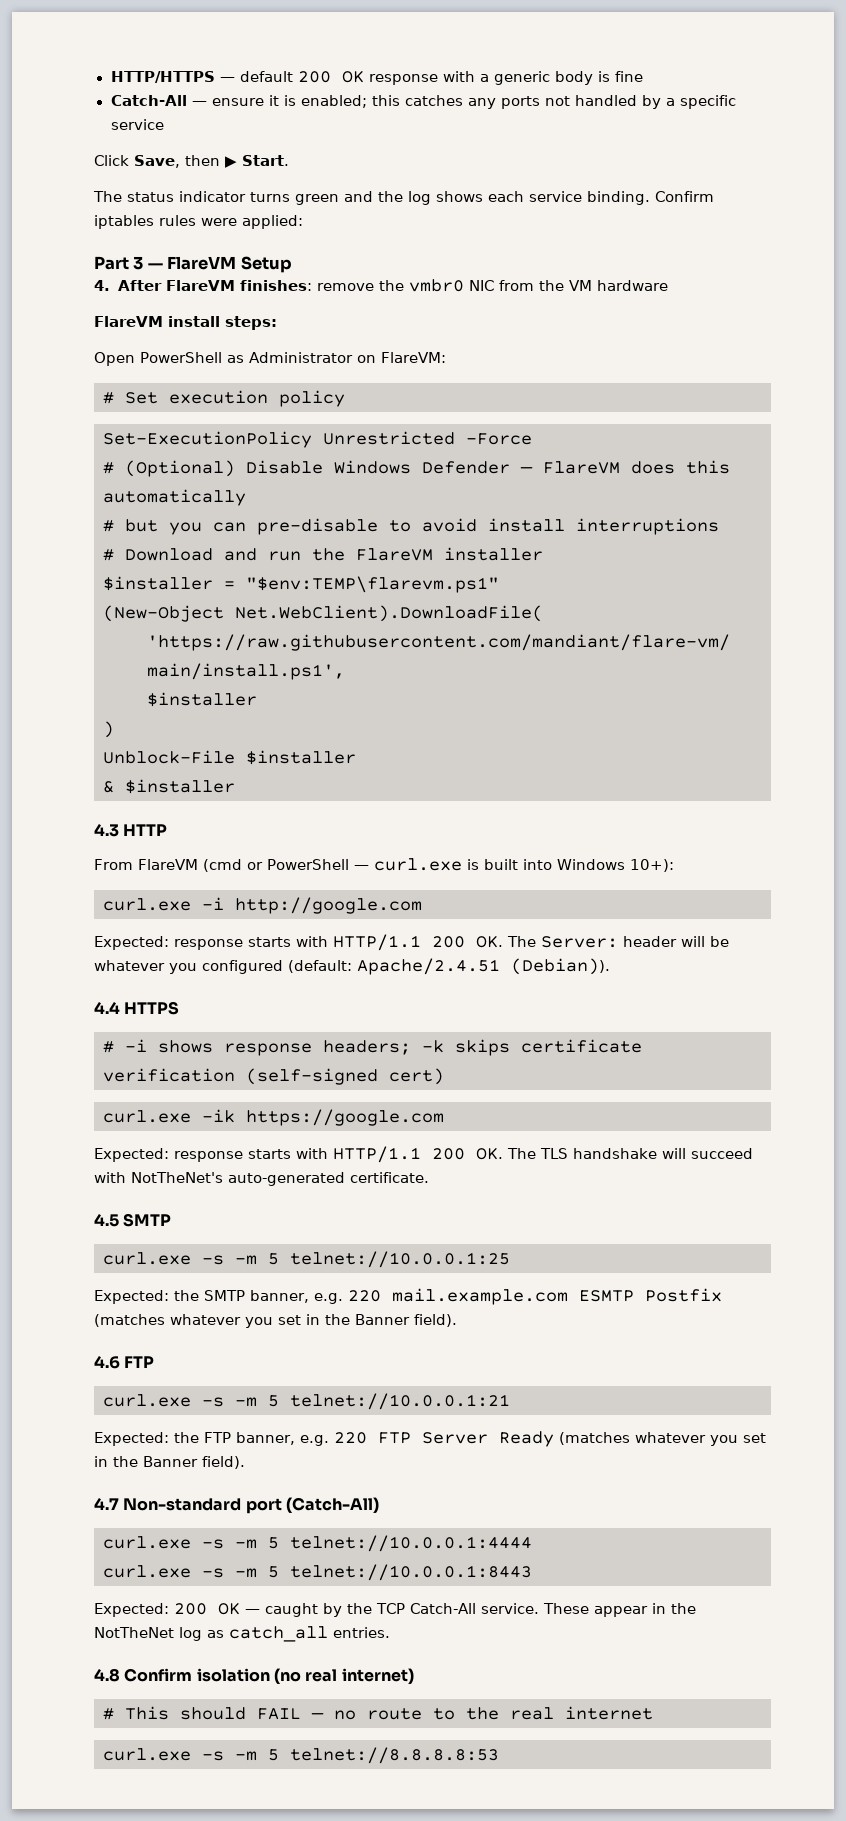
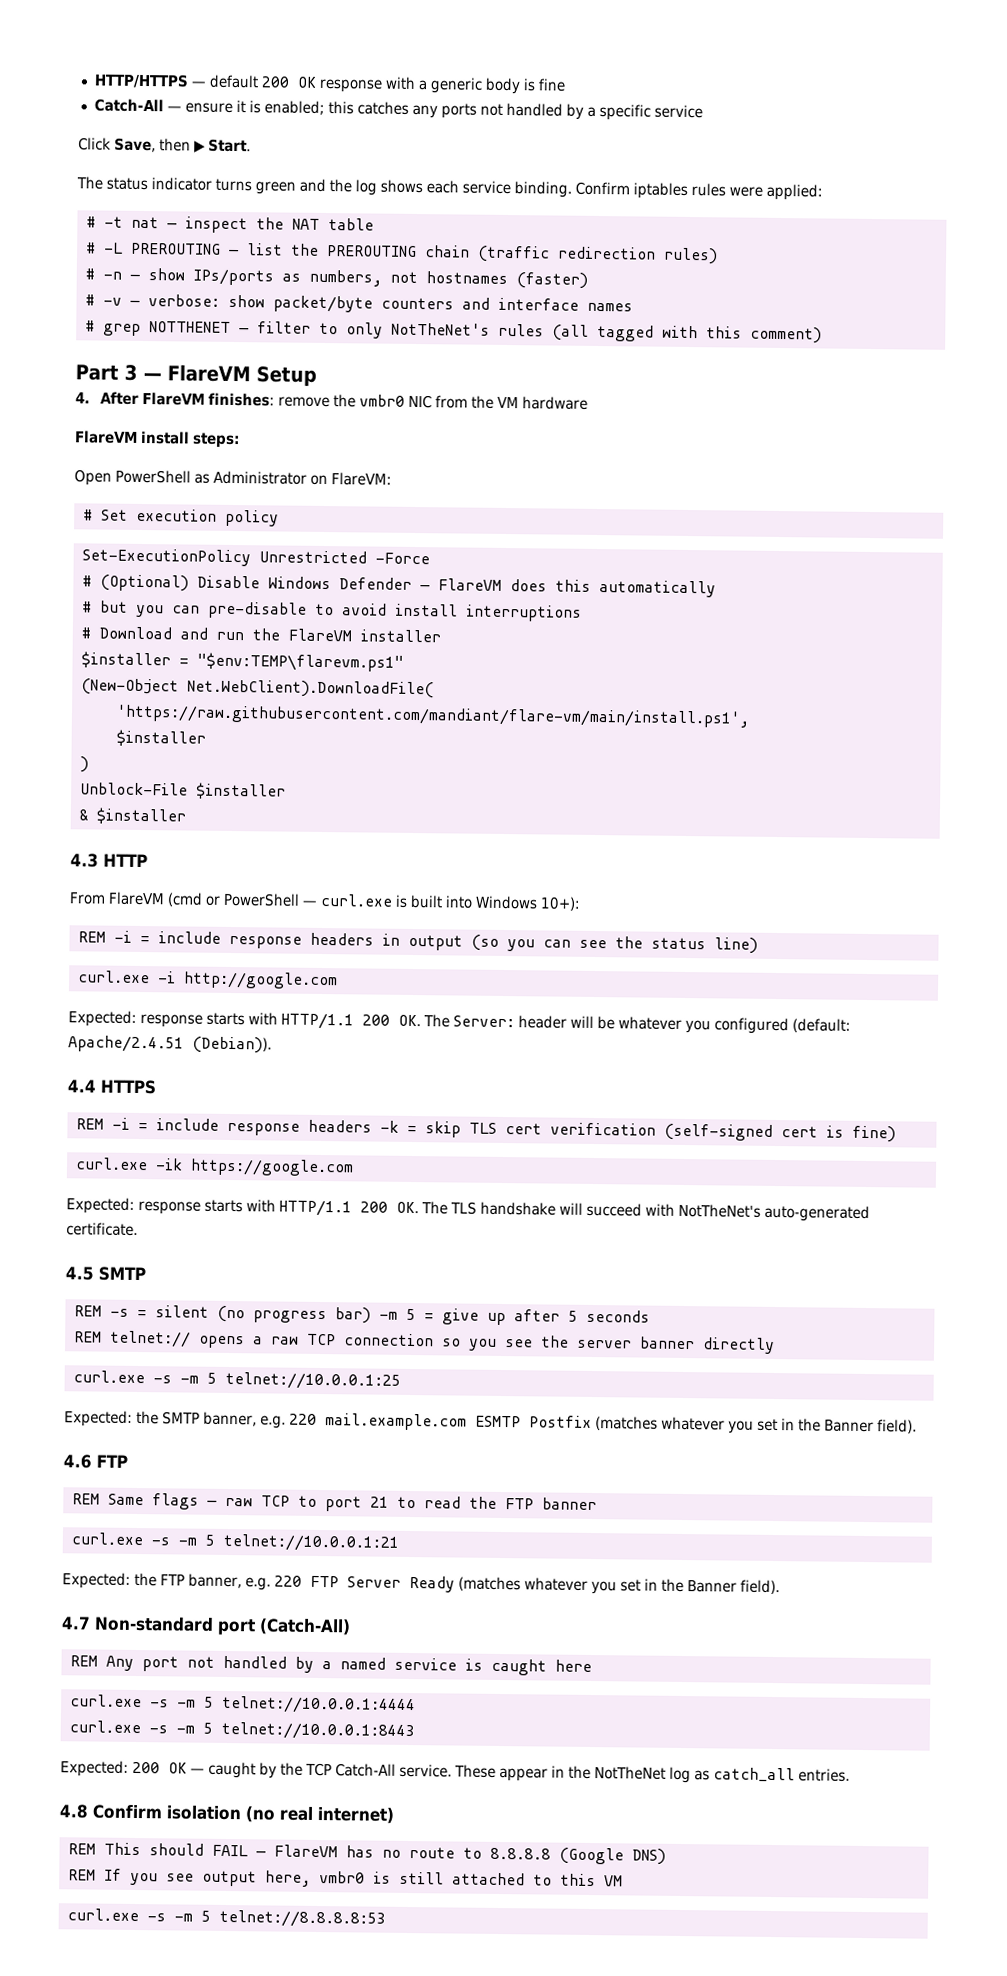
+ # -t nat — inspect the NAT table
+ # -L PREROUTING — list the PREROUTING chain (traffic redirection rules)
+ # -n — show IPs/ports as numbers, not hostnames (faster)
+ # -v — verbose: show packet/byte counters and interface names
+ # grep NOTTHENET — filter to only NotTheNet's rules (all tagged with this comment)
+ REM -i = include response headers in output (so you can see the status line)
- # -i shows response headers; -k skips certificate verification (self-signed cert)
+ REM -i = include response headers -k = skip TLS cert verification (self-signed cert is fine)
+ REM -s = silent (no progress bar) -m 5 = give up after 5 seconds
+ REM telnet:// opens a raw TCP connection so you see the server banner directly
+ REM Same flags — raw TCP to port 21 to read the FTP banner
+ REM Any port not handled by a named service is caught here
- # This should FAIL — no route to the real internet
+ REM This should FAIL — FlareVM has no route to 8.8.8.8 (Google DNS)
+ REM If you see output here, vmbr0 is still attached to this VM

